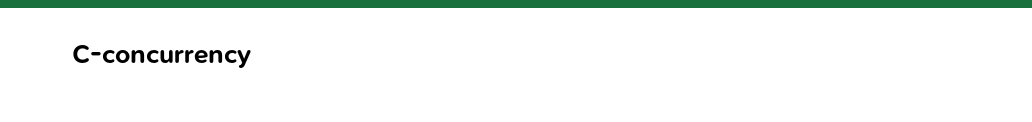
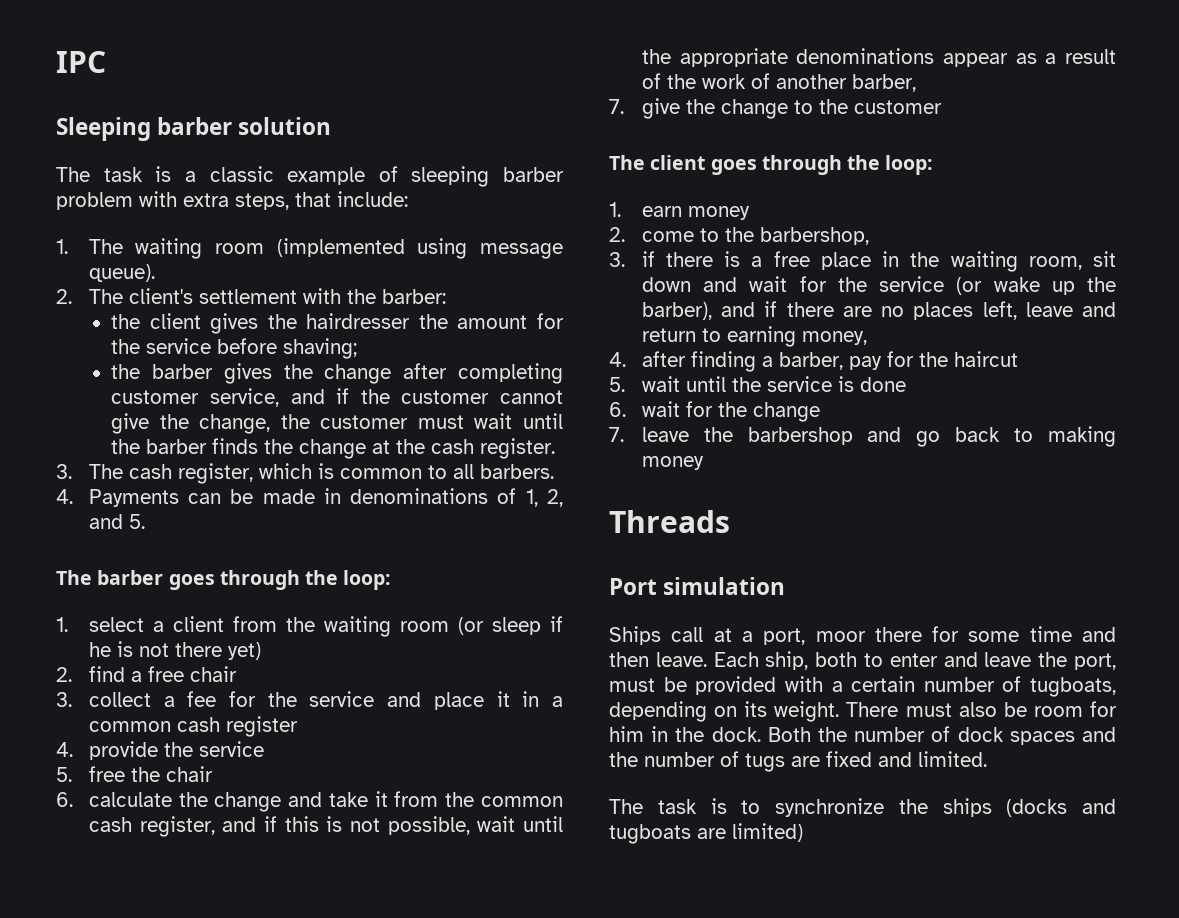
- C-concurrency
+ IPC
+ Sleeping barber solution
+ The task is a classic example of sleeping barber problem with extra steps, that include:
+ 1. The waiting room (implemented using message queue).
+ 2. The client's settlement with the barber:
+ the client gives the hairdresser the amount for the service before shaving;
+ the barber gives the change after completing customer service, and if the customer cannot give the change, the customer must wait until the barber finds the change at the cash register.
+ 3. The cash register, which is common to all barbers.
+ 4. Payments can be made in denominations of 1, 2, and 5.
+ The barber goes through the loop:
+ 1. select a client from the waiting room (or sleep if he is not there yet)
+ 2. find a free chair
+ 3. collect a fee for the service and place it in a common cash register
+ 4. provide the service
+ 5. free the chair
+ 6. calculate the change and take it from the common cash register, and if this is not possible, wait until the appropriate denominations appear as a result of the work of another barber,
+ 7. give the change to the customer
+ The client goes through the loop:
+ 1. earn money
+ 2. come to the barbershop,
+ 3. if there is a free place in the waiting room, sit down and wait for the service (or wake up the barber), and if there are no places left, leave and return to earning money,
+ 4. after finding a barber, pay for the haircut
+ 5. wait until the service is done
+ 6. wait for the change
+ 7. leave the barbershop and go back to making money
+ Threads
+ Port simulation
+ Ships call at a port, moor there for some time and then leave. Each ship, both to enter and leave the port, must be provided with a certain number of tugboats, depending on its weight. There must also be room for him in the dock. Both the number of dock spaces and the number of tugs are fixed and limited.
+ The task is to synchronize the ships (docks and tugboats are limited)

